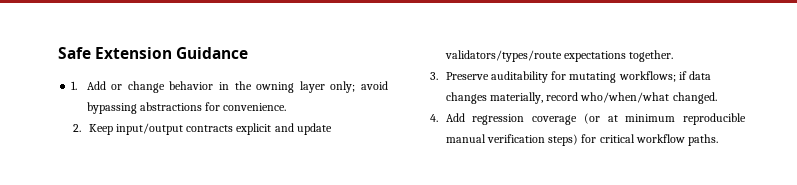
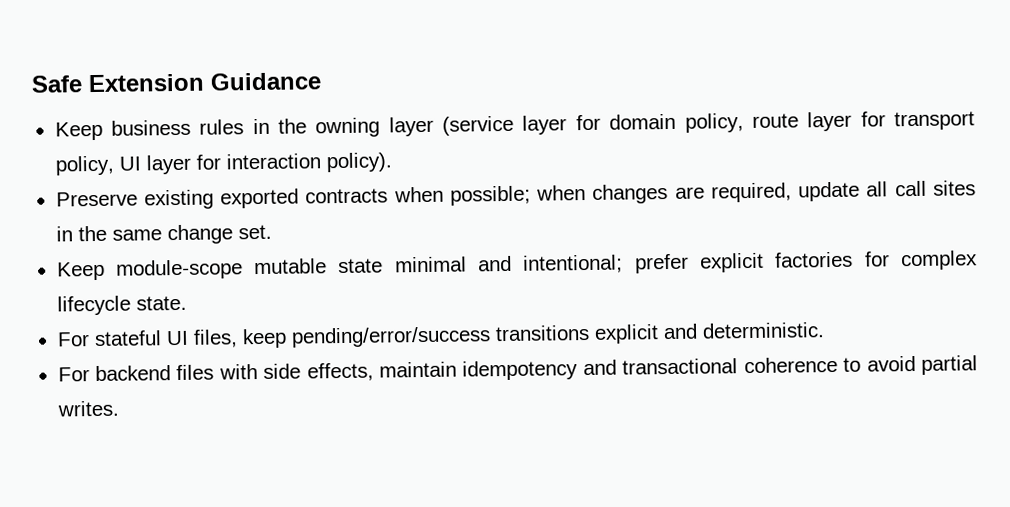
- 1. Add or change behavior in the owning layer only; avoid bypassing abstractions for convenience.
- 2. Keep input/output contracts explicit and update validators/types/route expectations together.
- 3. Preserve auditability for mutating workflows; if data changes materially, record who/when/what changed.
- 4. Add regression coverage (or at minimum reproducible manual verification steps) for critical workflow paths.
+ Keep business rules in the owning layer (service layer for domain policy, route layer for transport policy, UI layer for interaction policy).
+ Preserve existing exported contracts when possible; when changes are required, update all call sites in the same change set.
+ Keep module-scope mutable state minimal and intentional; prefer explicit factories for complex lifecycle state.
+ For stateful UI files, keep pending/error/success transitions explicit and deterministic.
+ For backend files with side effects, maintain idempotency and transactional coherence to avoid partial writes.

